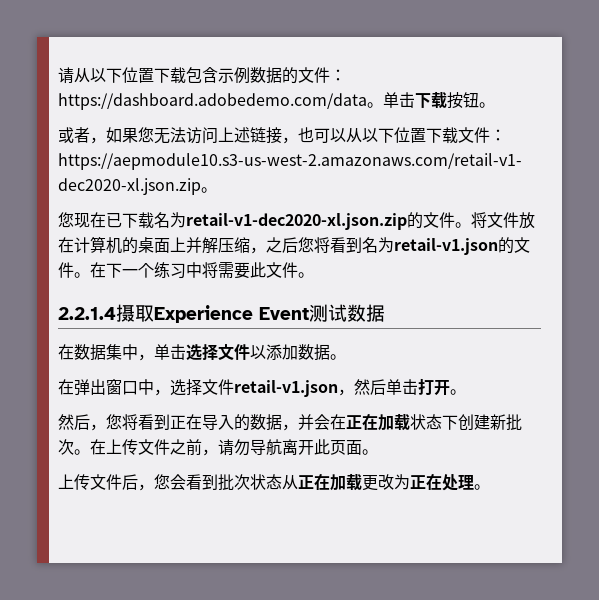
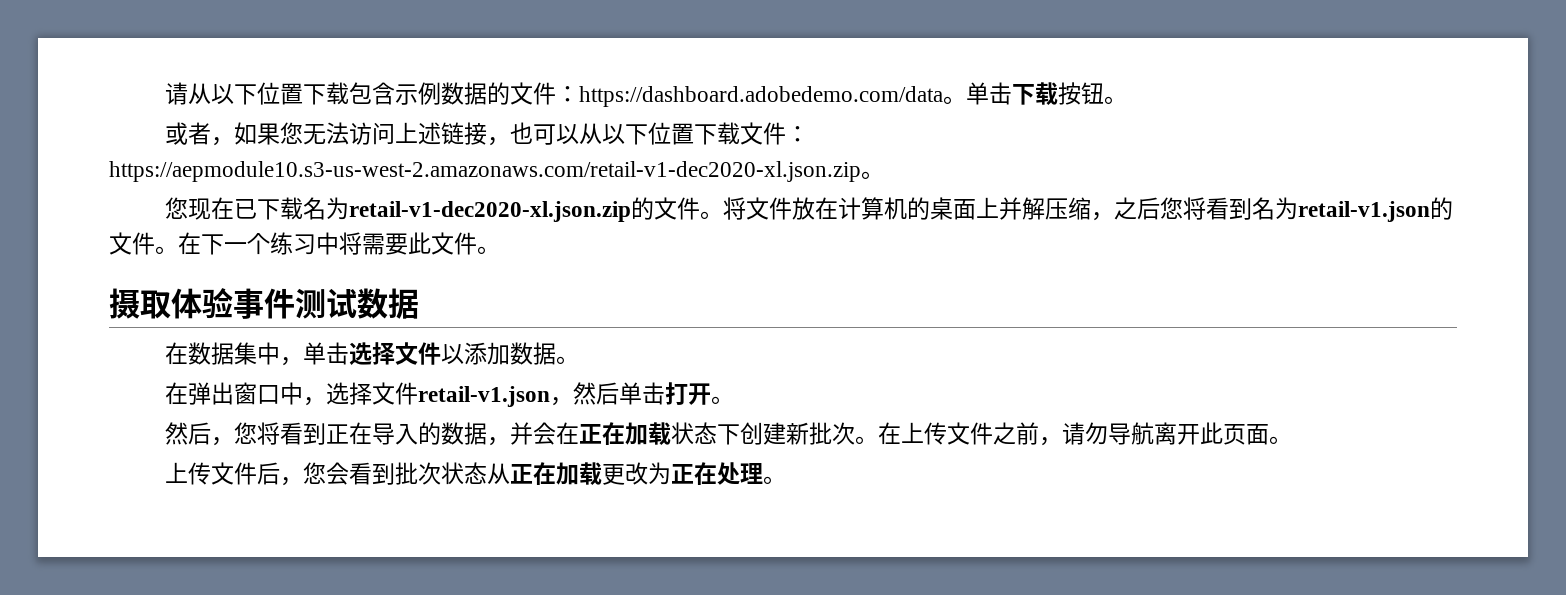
- 2.2.1.4摄取Experience Event测试数据
+ 摄取体验事件测试数据

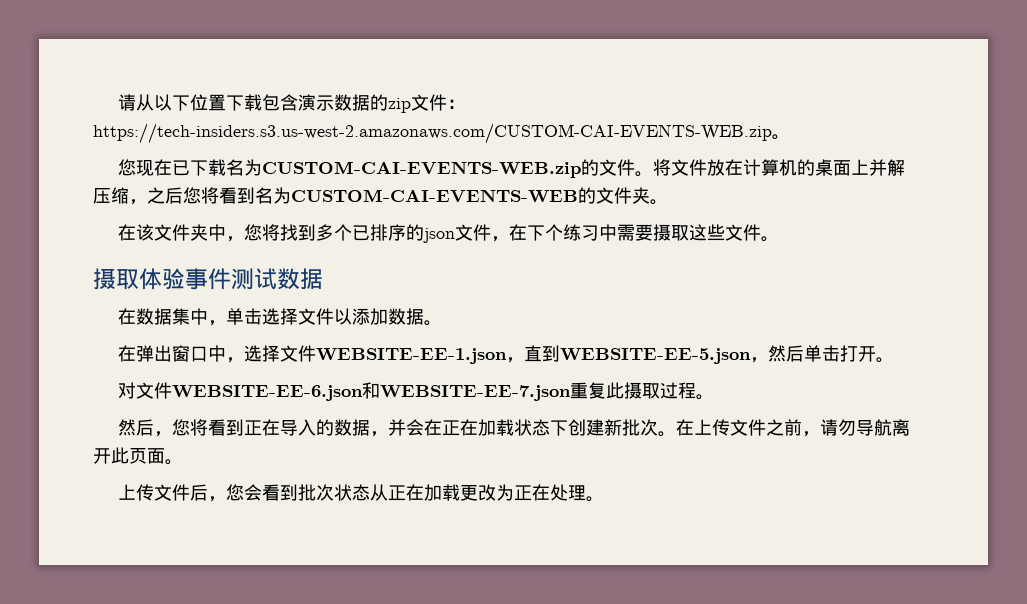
- 请从以下位置下载包含示例数据的文件：https://dashboard.adobedemo.com/data。单击下载按钮。
- 或者，如果您无法访问上述链接，也可以从以下位置下载文件：https://aepmodule10.s3-us-west-2.amazonaws.com/retail-v1-dec2020-xl.json.zip。
+ 请从以下位置下载包含演示数据的zip文件：https://tech-insiders.s3.us-west-2.amazonaws.com/CUSTOM-CAI-EVENTS-WEB.zip。
- 您现在已下载名为retail-v1-dec2020-xl.json.zip的文件。
+ 您现在已下载名为CUSTOM-CAI-EVENTS-WEB.zip的文件。
- 将文件放在计算机的桌面上并解压缩，之后您将看到名为retail-v1.json的文件。在下一个练习中将需要此文件。
+ 将文件放在计算机的桌面上并解压缩，之后您将看到名为CUSTOM-CAI-EVENTS-WEB的文件夹。
+ 在该文件夹中，您将找到多个已排序的json文件，在下个练习中需要摄取这些文件。
- 在弹出窗口中，选择文件retail-v1.json，然后单击打开。
+ 在弹出窗口中，选择文件WEBSITE-EE-1.json，直到WEBSITE-EE-5.json，然后单击打开。
+ 对文件WEBSITE-EE-6.json和WEBSITE-EE-7.json重复此摄取过程。

